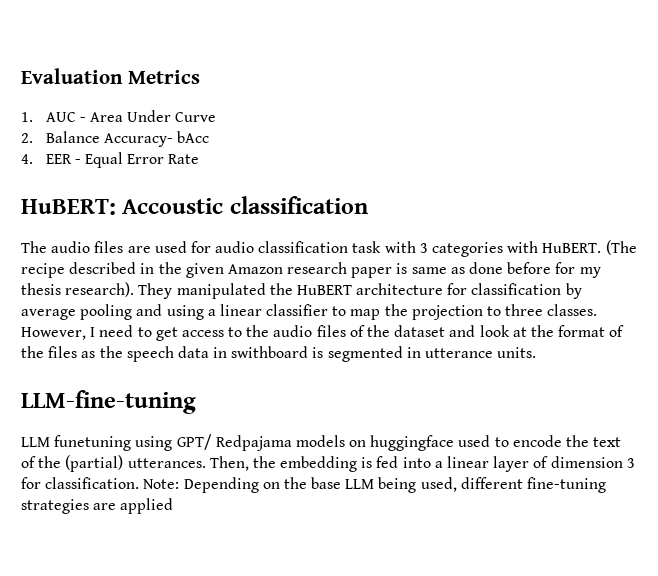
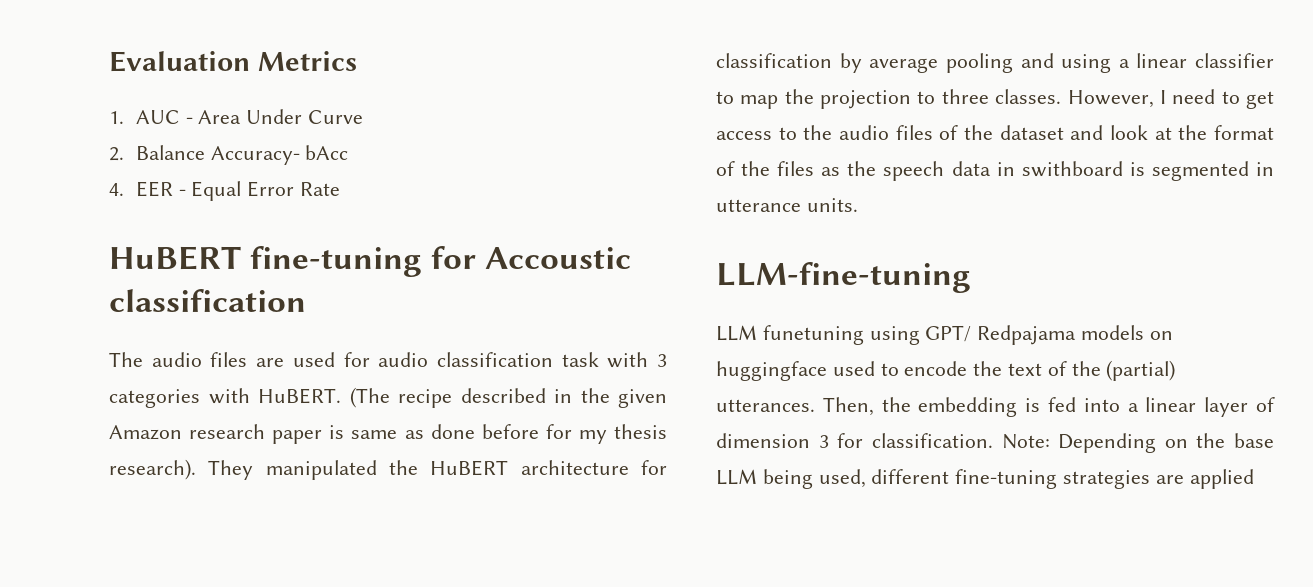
- HuBERT: Accoustic classification
+ HuBERT fine-tuning for Accoustic classification

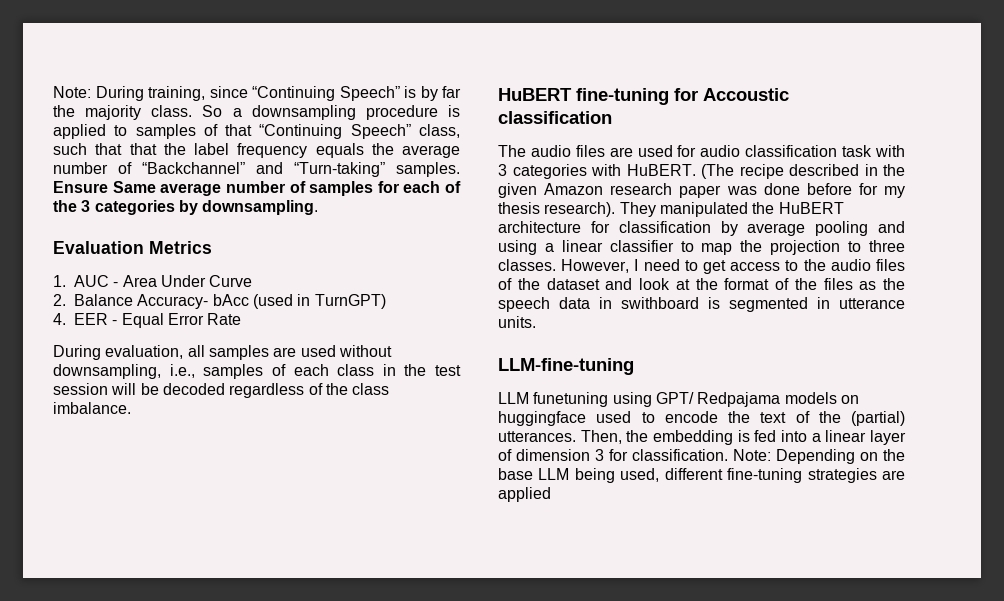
+ Note: During training, since “Continuing Speech” is by far the majority class. So a downsampling procedure is applied to samples of that “Continuing Speech” class, such that that the label frequency equals the average number of “Backchannel” and “Turn-taking” samples. Ensure Same average number of samples for each of the 3 categories by downsampling.
- 2. Balance Accuracy- bAcc
+ 2. Balance Accuracy- bAcc (used in TurnGPT)
+ During evaluation, all samples are used without downsampling, i.e., samples of each class in the test session will be decoded regardless of the class imbalance.
- (The recipe described in the given Amazon research paper is same as done before for my thesis research).
+ (The recipe described in the given Amazon research paper was done before for my thesis research).

